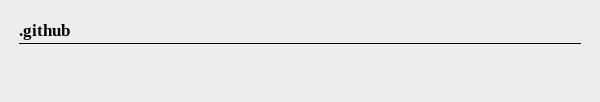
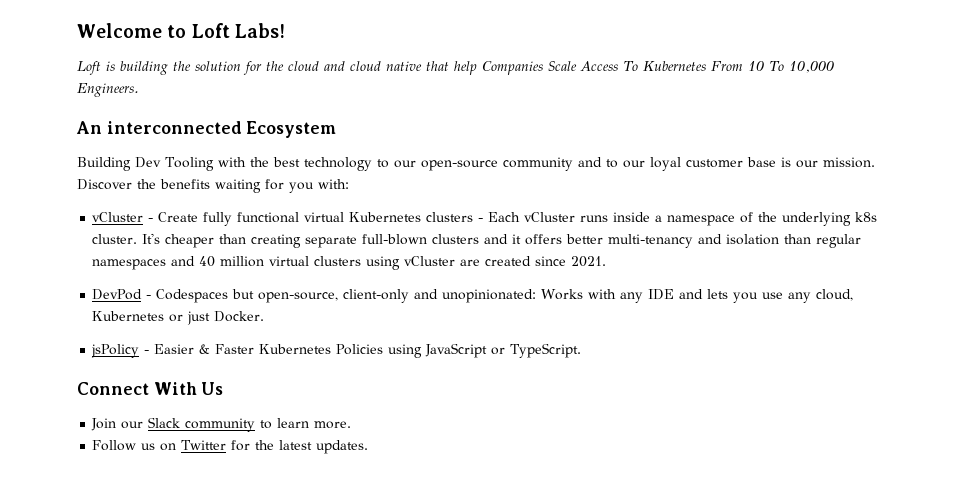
- .github
+ Welcome to Loft Labs!
+ Loft is building the solution for the cloud and cloud native that help Companies Scale Access To Kubernetes From 10 To 10,000 Engineers.
+ An interconnected Ecosystem
+ Building Dev Tooling with the best technology to our open-source community and to our loyal customer base is our mission. Discover the benefits waiting for you with:
+ vCluster - Create fully functional virtual Kubernetes clusters - Each vCluster runs inside a namespace of the underlying k8s cluster. It's cheaper than creating separate full-blown clusters and it offers better multi-tenancy and isolation than regular namespaces and 40 million virtual clusters using vCluster are created since 2021.
+ DevPod - Codespaces but open-source, client-only and unopinionated: Works with any IDE and lets you use any cloud, Kubernetes or just Docker.
+ jsPolicy - Easier & Faster Kubernetes Policies using JavaScript or TypeScript.
+ Connect With Us
+ Join our Slack community to learn more.
+ Follow us on Twitter for the latest updates.

